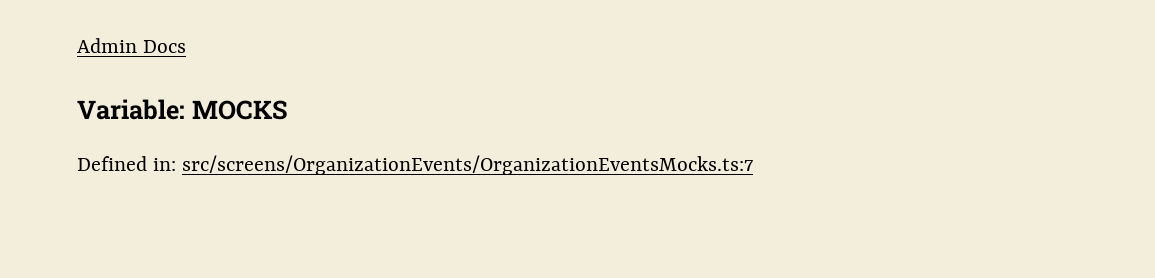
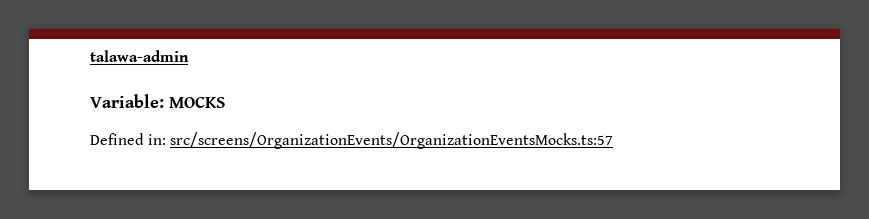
- Admin Docs
+ talawa-admin
- Defined in: src/screens/OrganizationEvents/OrganizationEventsMocks.ts:7
+ Defined in: src/screens/OrganizationEvents/OrganizationEventsMocks.ts:57

